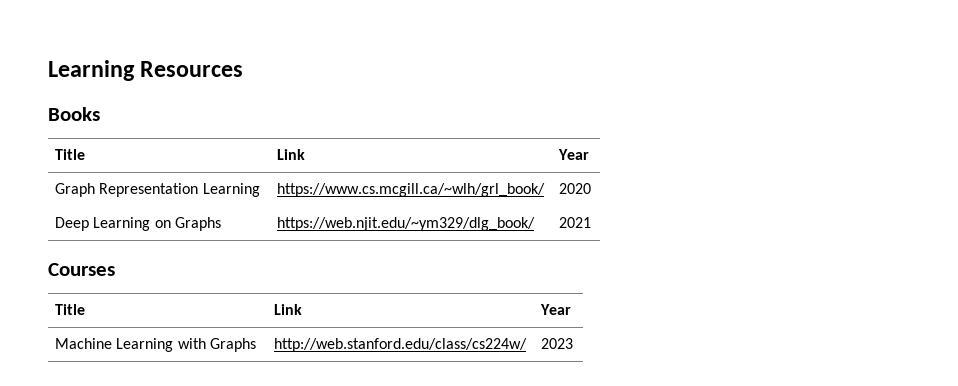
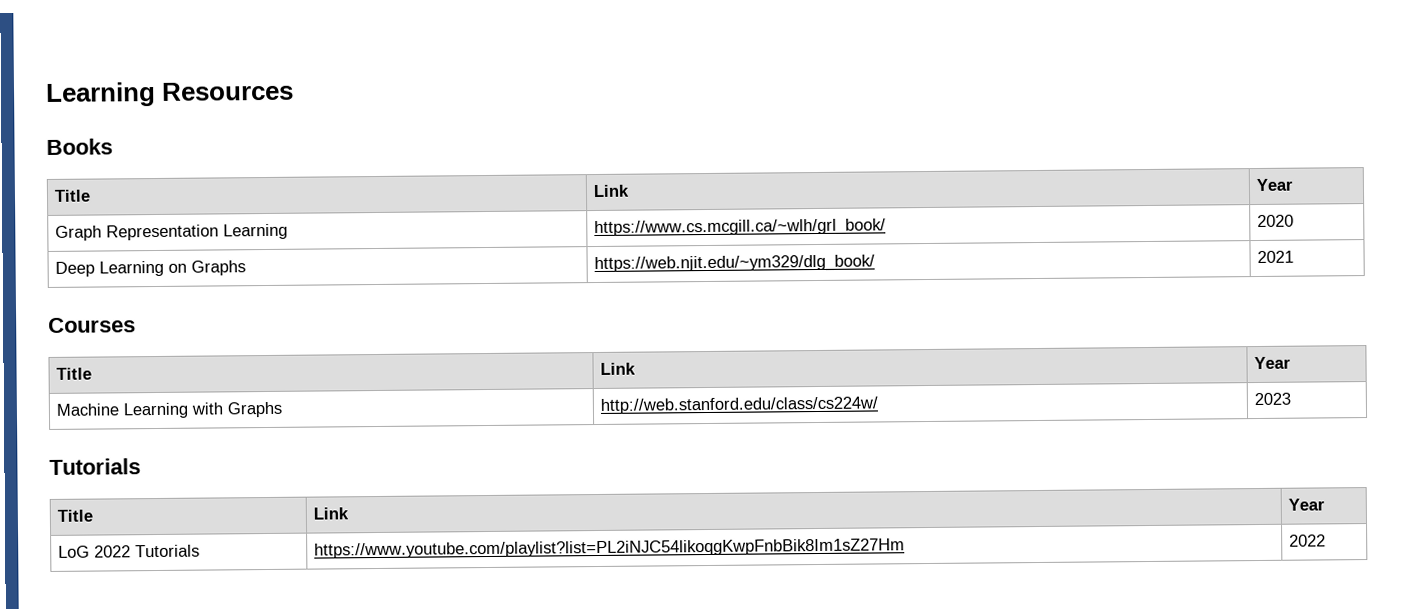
  Machine Learning with Graphs | http://web.stanford.edu/class/cs224w/ | 2023
+ Tutorials
+ Title | Link | Year
+ LoG 2022 Tutorials | https://www.youtube.com/playlist?list=PL2iNJC54likoqgKwpFnbBik8Im1sZ27Hm | 2022

